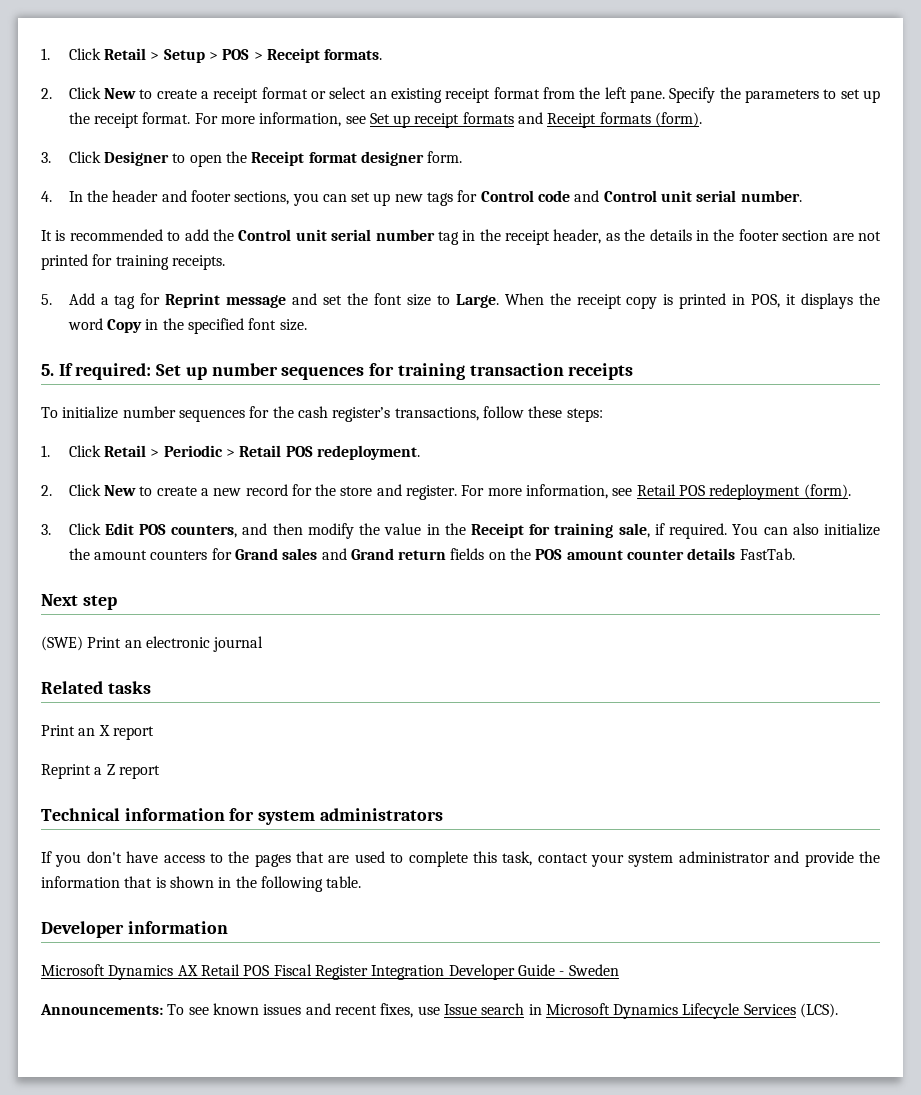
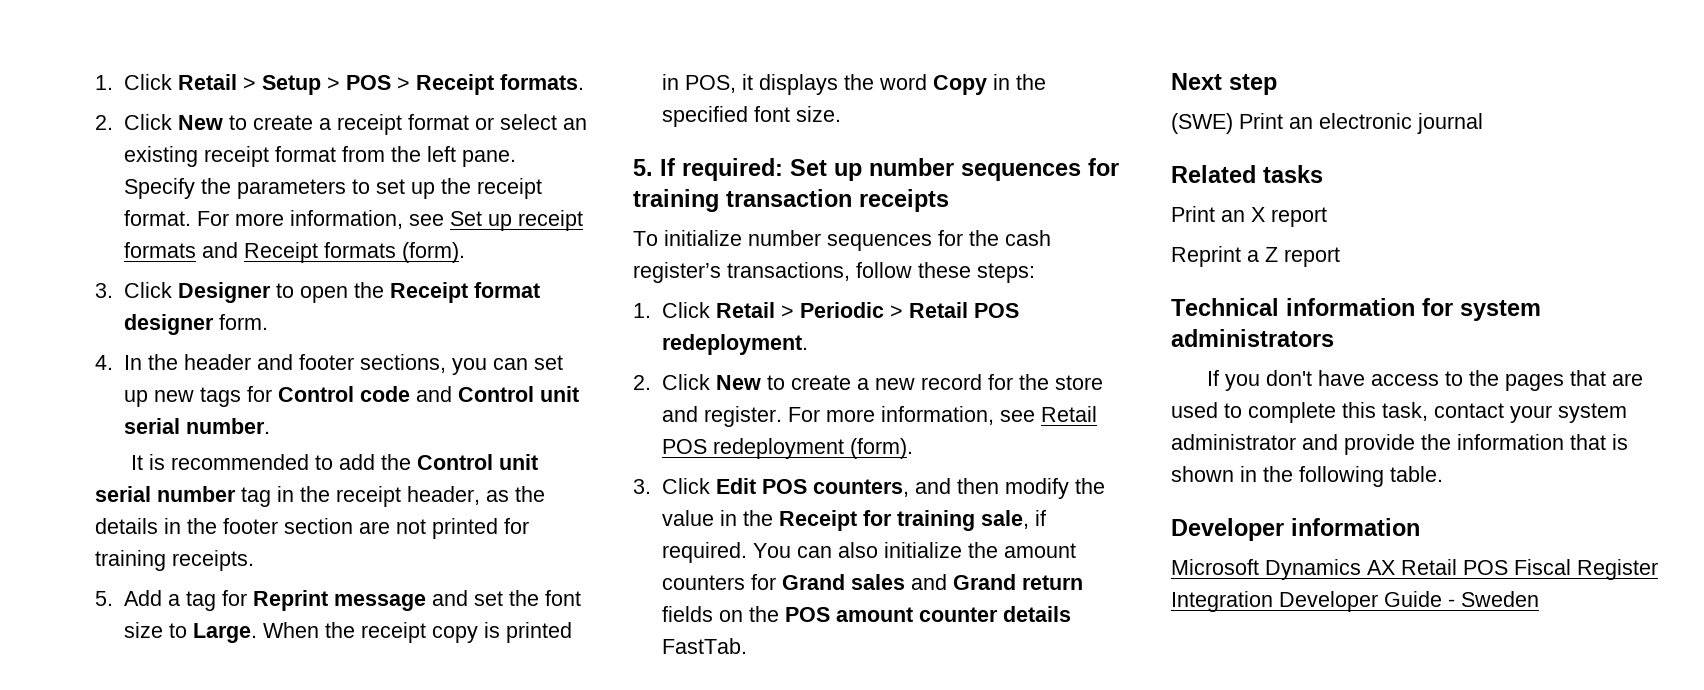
- Announcements: To see known issues and recent fixes, use Issue search in Microsoft Dynamics Lifecycle Services (LCS).

